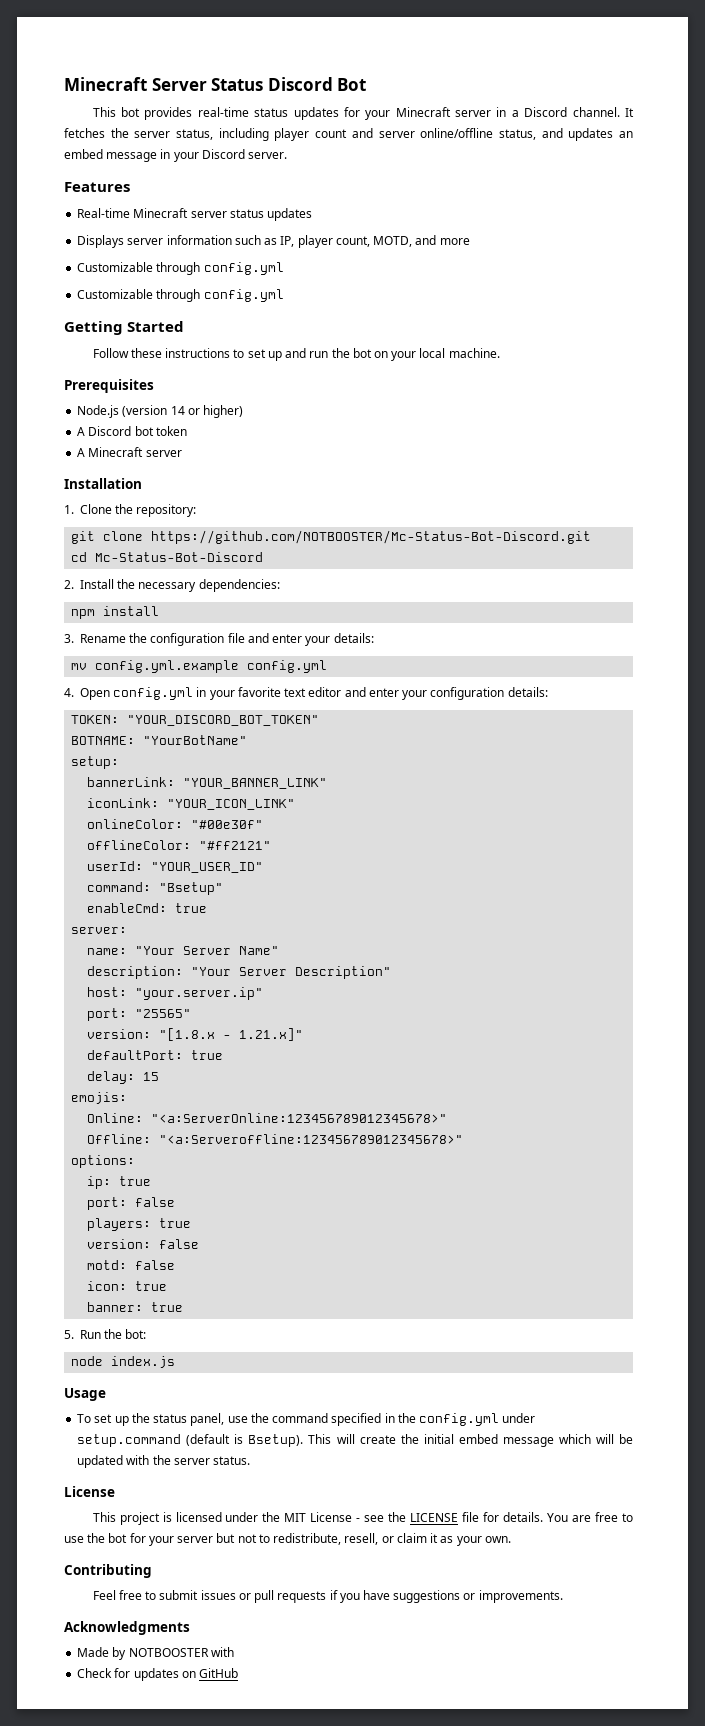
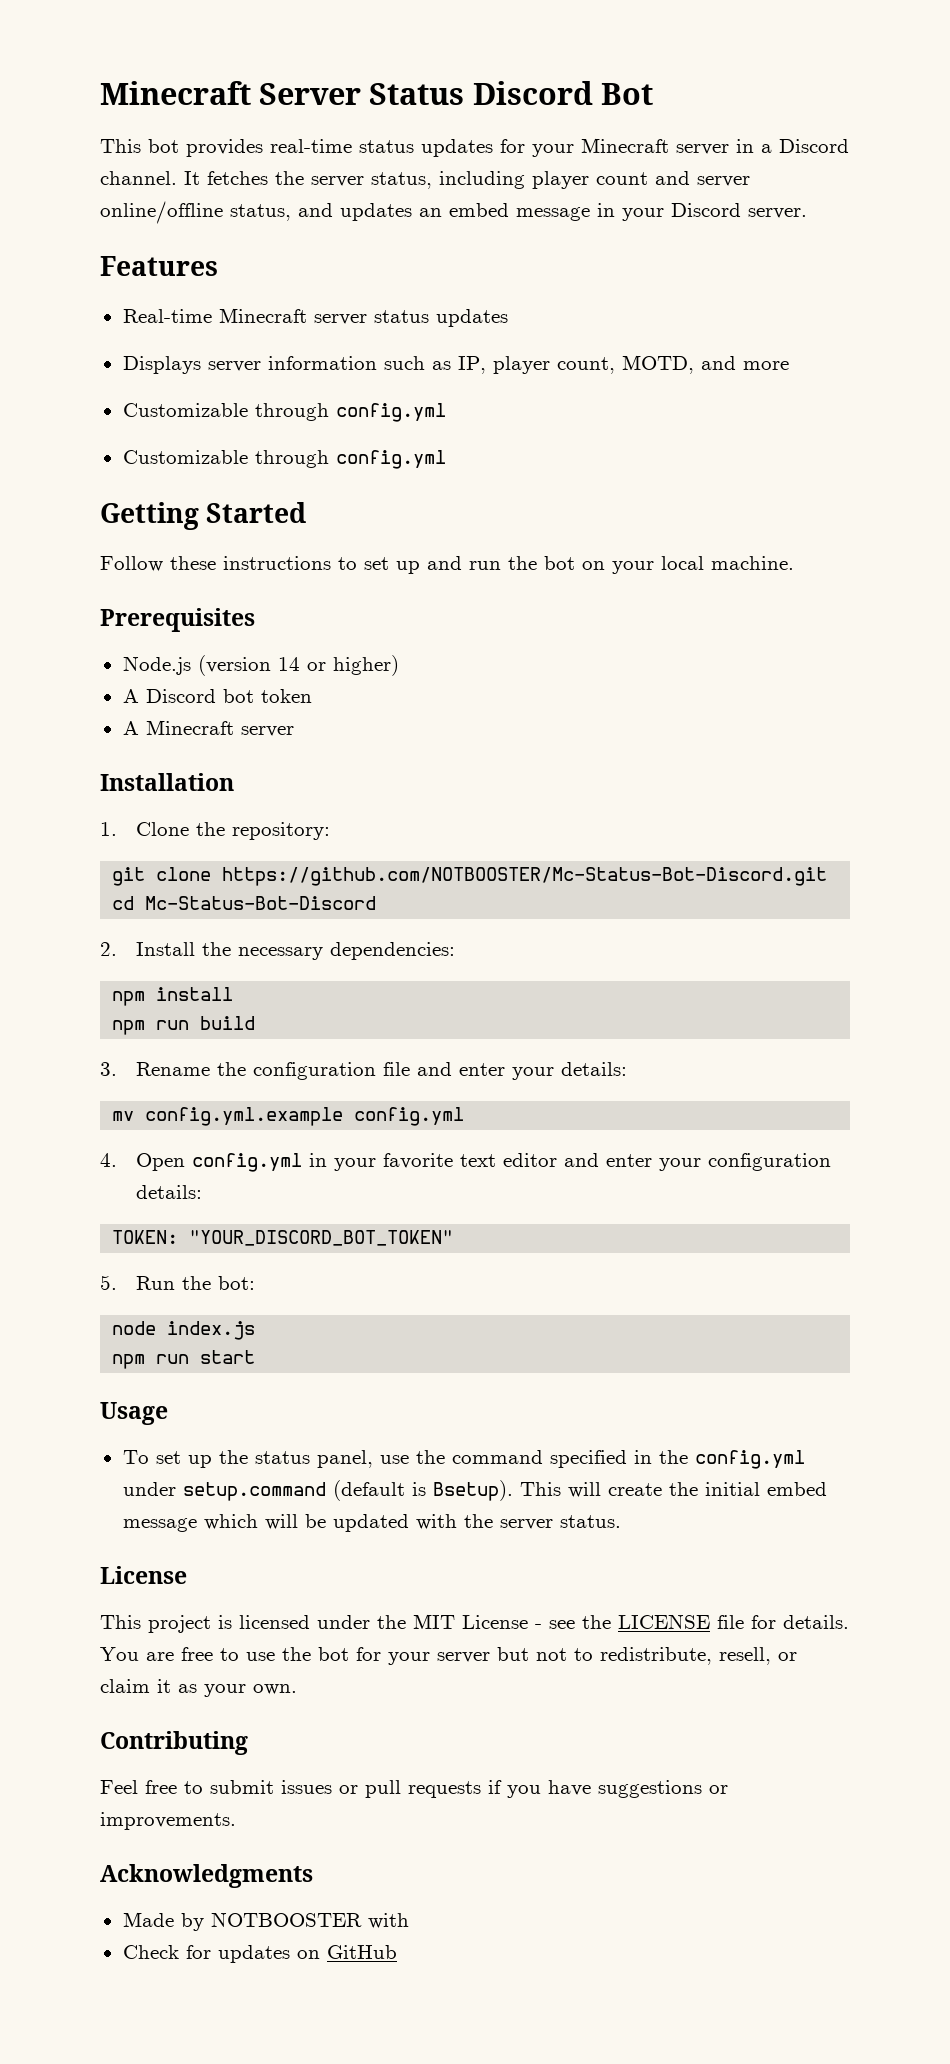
+ npm run build
- BOTNAME: "YourBotName"
- setup:
- bannerLink: "YOUR_BANNER_LINK"
- iconLink: "YOUR_ICON_LINK"
- onlineColor: "#00e30f"
- offlineColor: "#ff2121"
- userId: "YOUR_USER_ID"
- command: "Bsetup"
- enableCmd: true
- server:
- name: "Your Server Name"
- description: "Your Server Description"
- host: "your.server.ip"
- port: "25565"
- version: "[1.8.x - 1.21.x]"
- defaultPort: true
- delay: 15
- emojis:
- Online: "<a:ServerOnline:123456789012345678>"
- Offline: "<a:Serveroffline:123456789012345678>"
- options:
- ip: true
- port: false
- players: true
- version: false
- motd: false
- icon: true
- banner: true
+ npm run start

